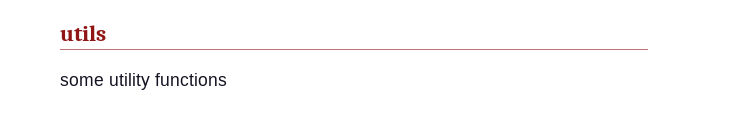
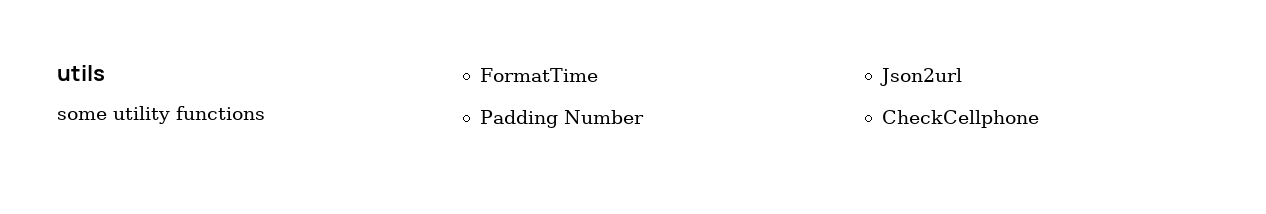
+ FormatTime
+ Padding Number
+ Json2url
+ CheckCellphone

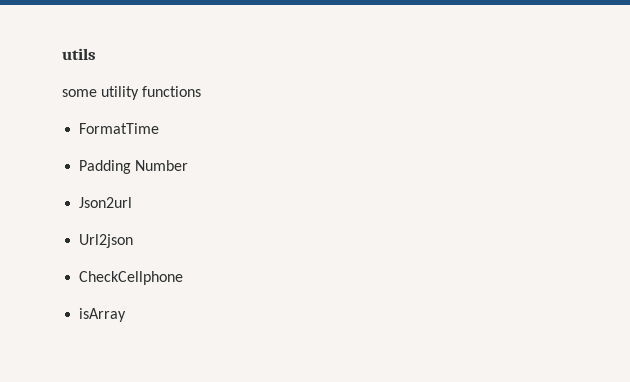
+ Url2json
+ isArray

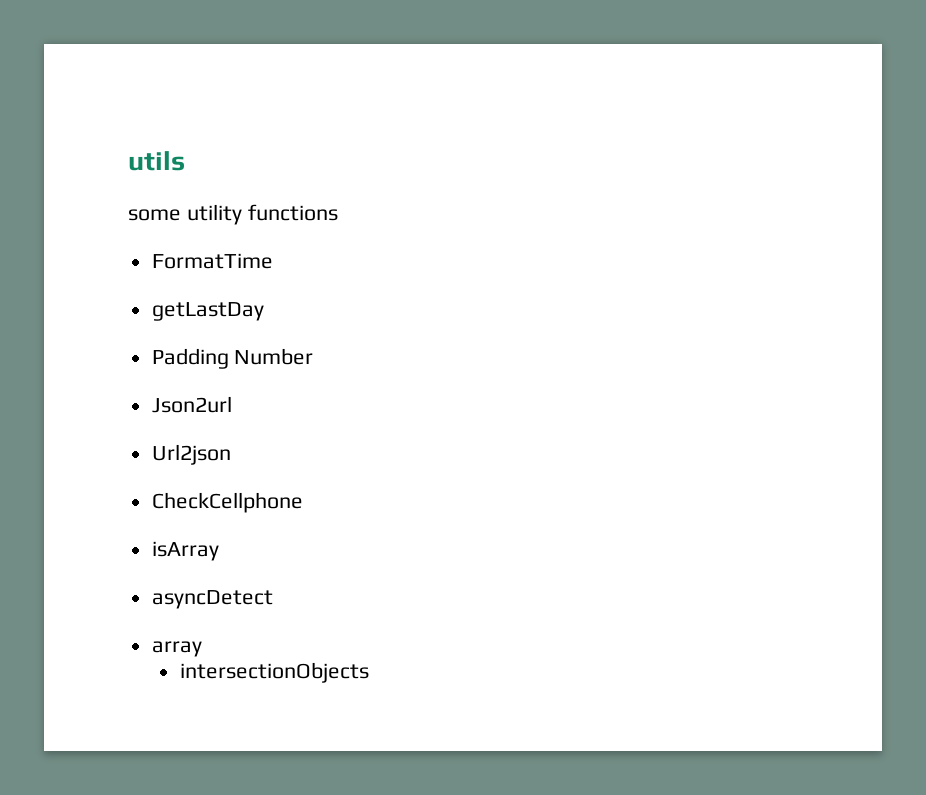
+ getLastDay
+ asyncDetect
+ array
+ intersectionObjects

